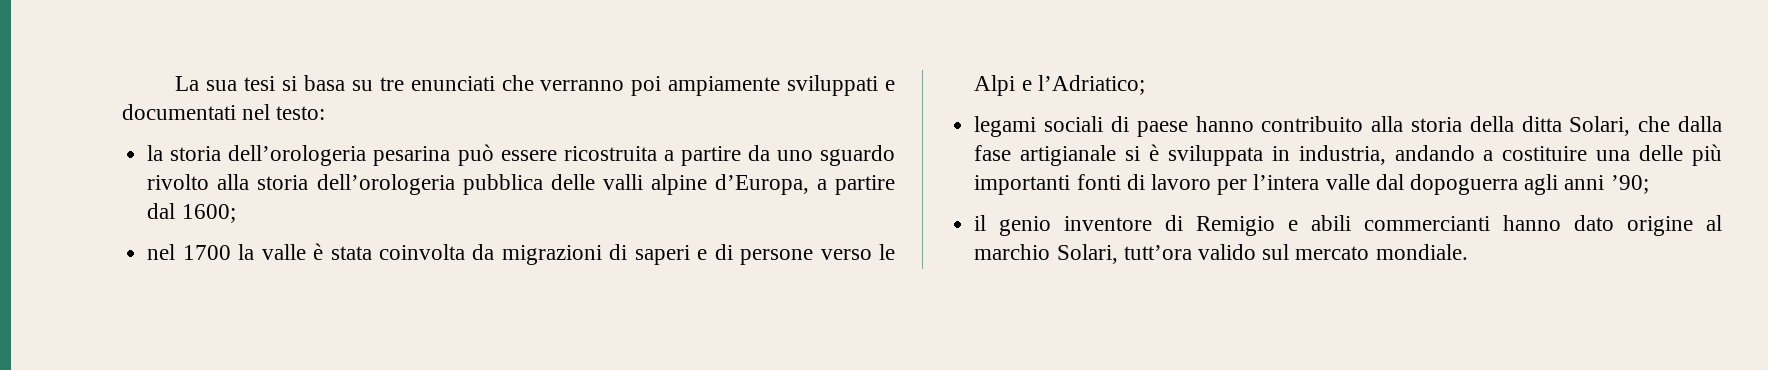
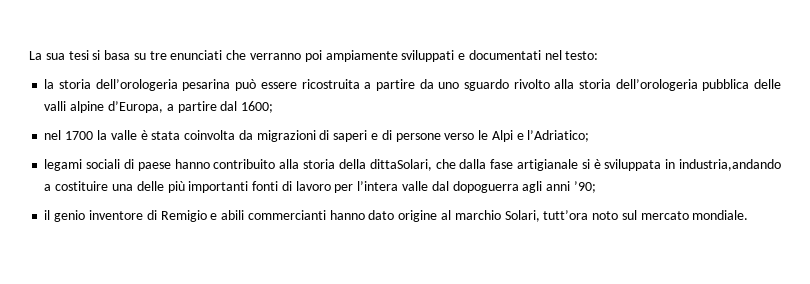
- legami sociali di paese hanno contribuito alla storia della ditta Solari, che dalla fase artigianale si è sviluppata in industria, andando a costituire una delle più importanti fonti di lavoro per l’intera valle dal dopoguerra agli anni ’90;
+ legami sociali di paese hanno contribuito alla storia della dittaSolari, che dalla fase artigianale si è sviluppata in industria,andando a costituire una delle più importanti fonti di lavoro per l’intera valle dal dopoguerra agli anni ’90;
- il genio inventore di Remigio e abili commercianti hanno dato origine al marchio Solari, tutt’ora valido sul mercato mondiale.
+ il genio inventore di Remigio e abili commercianti hanno dato origine al marchio Solari, tutt’ora noto sul mercato mondiale.

